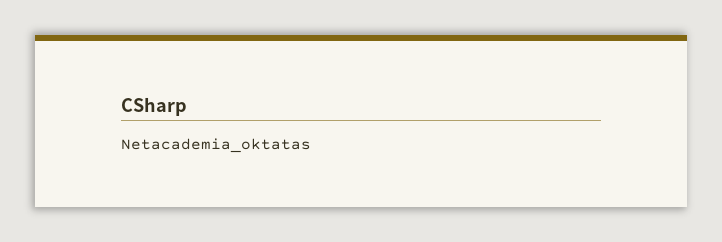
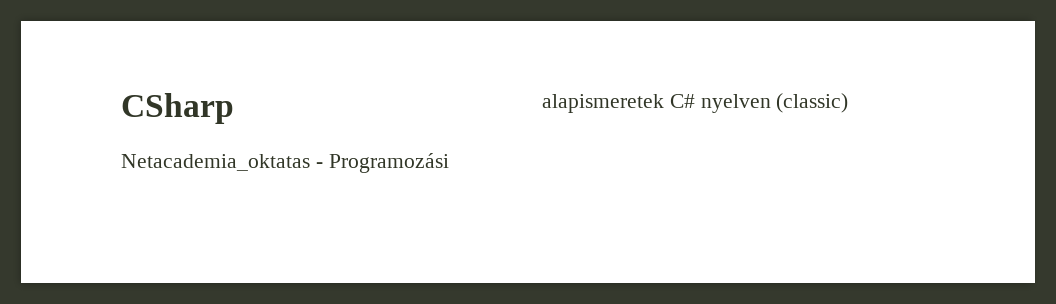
- Netacademia_oktatas
+ Netacademia_oktatas - Programozási alapismeretek C# nyelven (classic)

